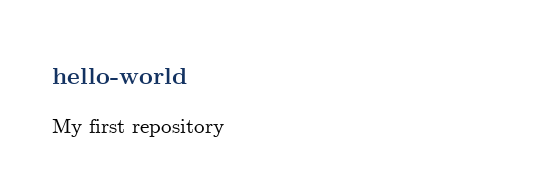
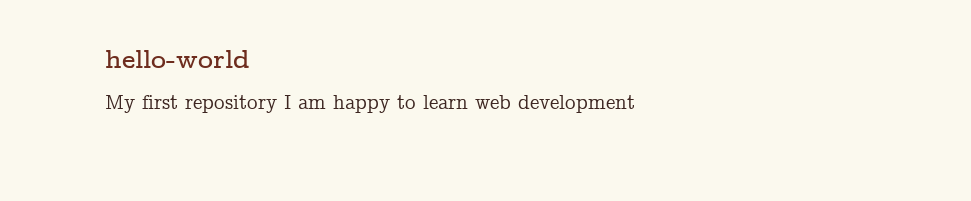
- My first repository
+ My first repository I am happy to learn web development

